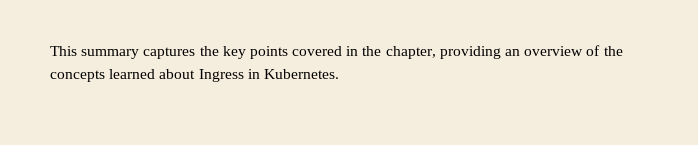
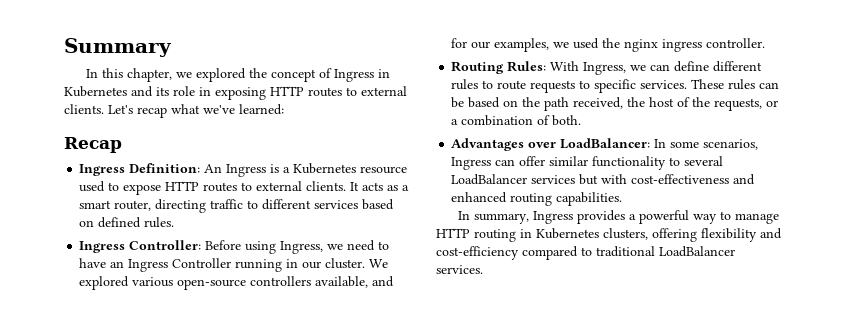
- This summary captures the key points covered in the chapter, providing an overview of the concepts learned about Ingress in Kubernetes.
+ Summary
+ In this chapter, we explored the concept of Ingress in Kubernetes and its role in exposing HTTP routes to external clients. Let's recap what we've learned:
+ Recap
+ Ingress Definition: An Ingress is a Kubernetes resource used to expose HTTP routes to external clients. It acts as a smart router, directing traffic to different services based on defined rules.
+ Ingress Controller: Before using Ingress, we need to have an Ingress Controller running in our cluster. We explored various open-source controllers available, and for our examples, we used the nginx ingress controller.
+ Routing Rules: With Ingress, we can define different rules to route requests to specific services. These rules can be based on the path received, the host of the requests, or a combination of both.
+ Advantages over LoadBalancer: In some scenarios, Ingress can offer similar functionality to several LoadBalancer services but with cost-effectiveness and enhanced routing capabilities.
+ In summary, Ingress provides a powerful way to manage HTTP routing in Kubernetes clusters, offering flexibility and cost-efficiency compared to traditional LoadBalancer services.

